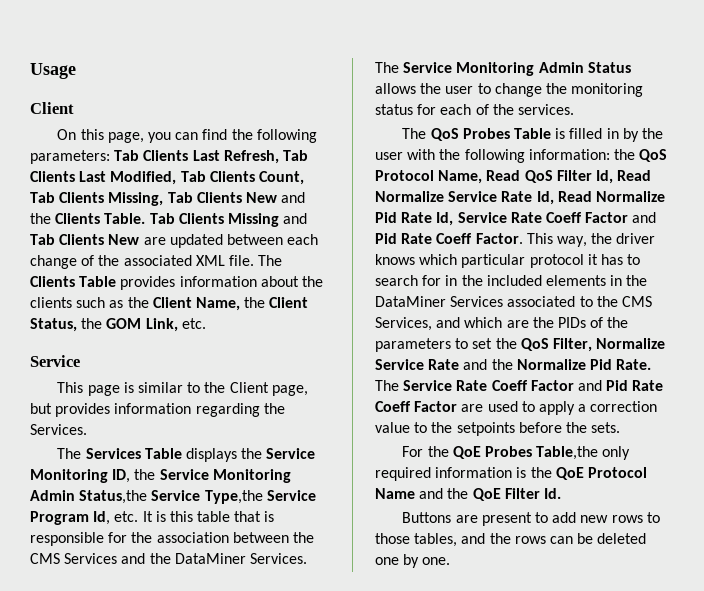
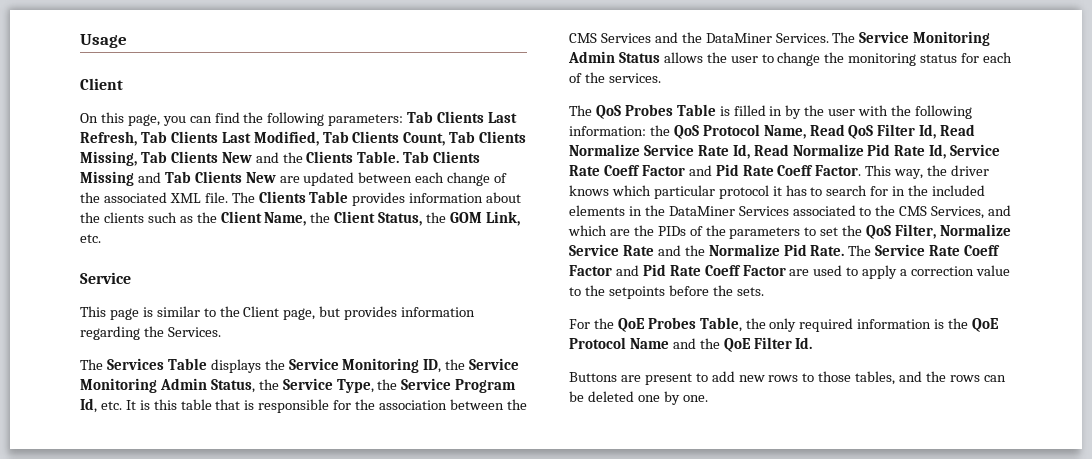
- The Services Table displays the Service Monitoring ID, the Service Monitoring Admin Status,the Service Type,the Service Program Id, etc. It is this table that is responsible for the association between the CMS Services and the DataMiner Services.
+ The Services Table displays the Service Monitoring ID, the Service Monitoring Admin Status, the Service Type, the Service Program Id, etc. It is this table that is responsible for the association between the CMS Services and the DataMiner Services.
- For the QoE Probes Table,the only required information is the QoE Protocol Name and the QoE Filter Id.
+ For the QoE Probes Table, the only required information is the QoE Protocol Name and the QoE Filter Id.

